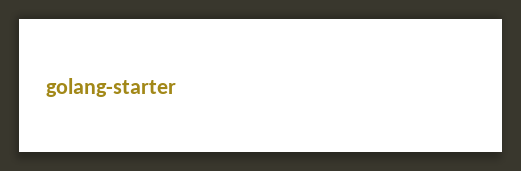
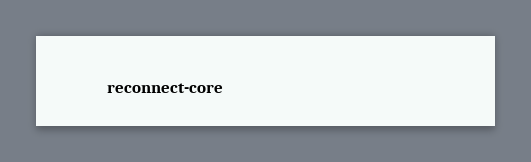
- golang-starter
+ reconnect-core

